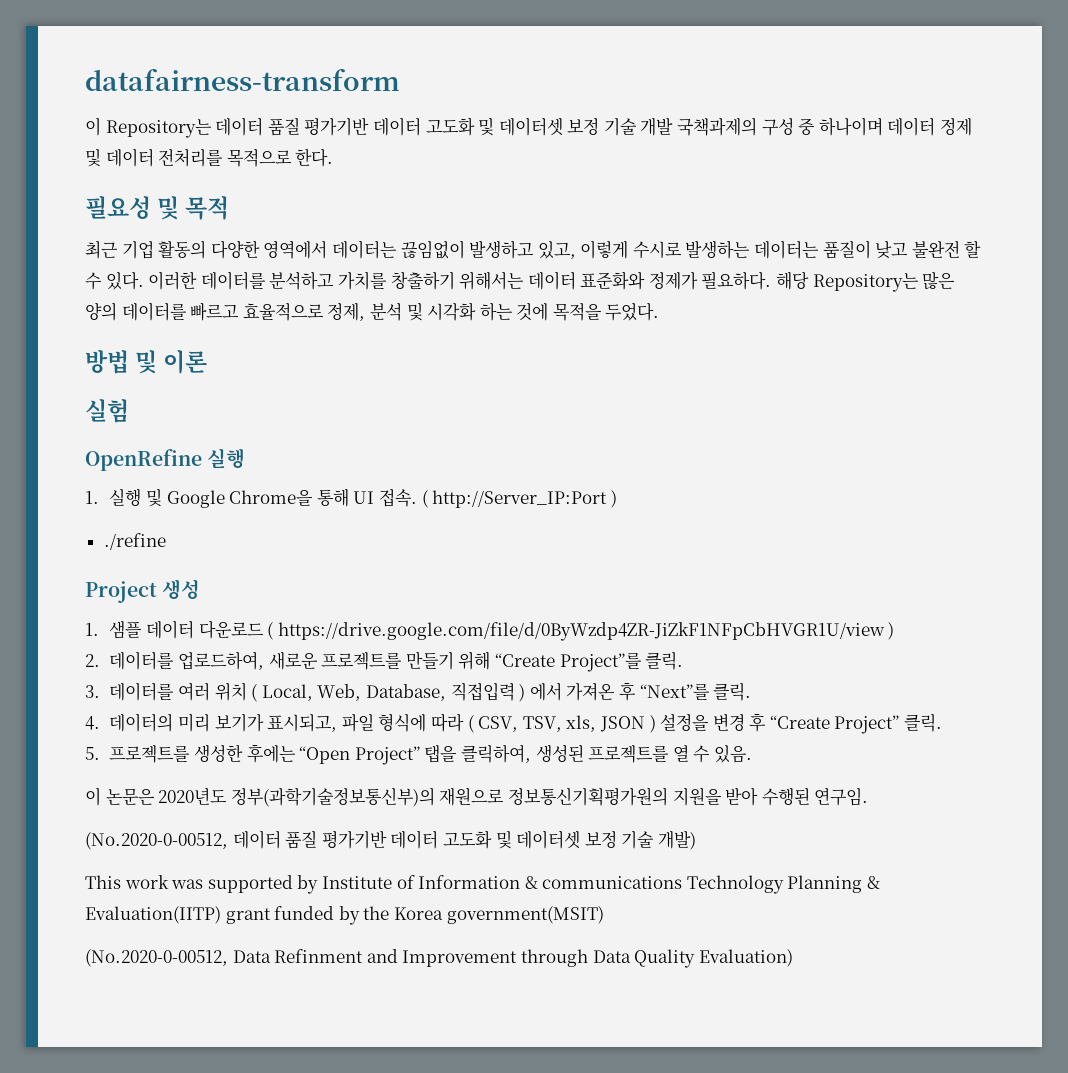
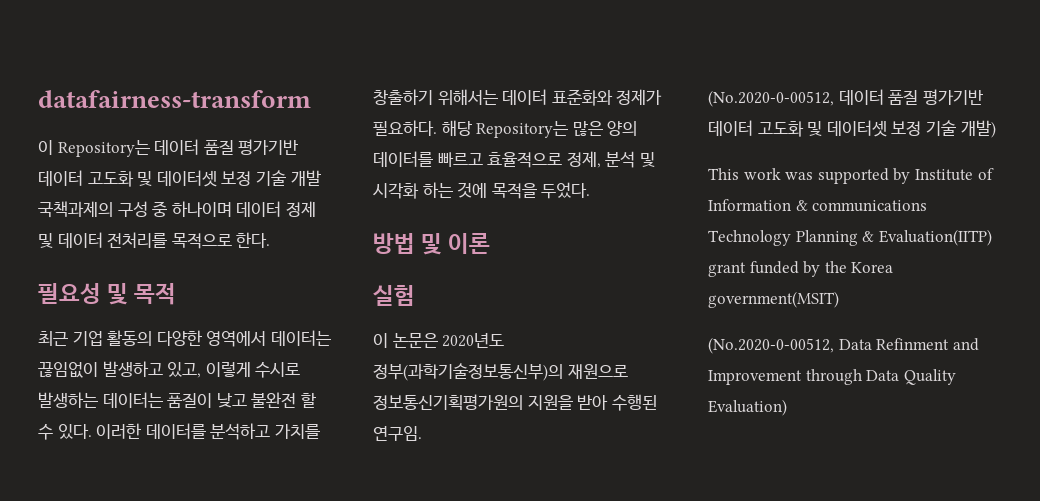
- OpenRefine 실행
- 1. 실행 및 Google Chrome을 통해 UI 접속. ( http://Server_IP:Port )
- ./refine
- Project 생성
- 1. 샘플 데이터 다운로드 ( https://drive.google.com/file/d/0ByWzdp4ZR-JiZkF1NFpCbHVGR1U/view )
- 2. 데이터를 업로드하여, 새로운 프로젝트를 만들기 위해 “Create Project”를 클릭.
- 3. 데이터를 여러 위치 ( Local, Web, Database, 직접입력 ) 에서 가져온 후 “Next”를 클릭.
- 4. 데이터의 미리 보기가 표시되고, 파일 형식에 따라 ( CSV, TSV, xls, JSON ) 설정을 변경 후 “Create Project” 클릭.
- 5. 프로젝트를 생성한 후에는 “Open Project” 탭을 클릭하여, 생성된 프로젝트를 열 수 있음.

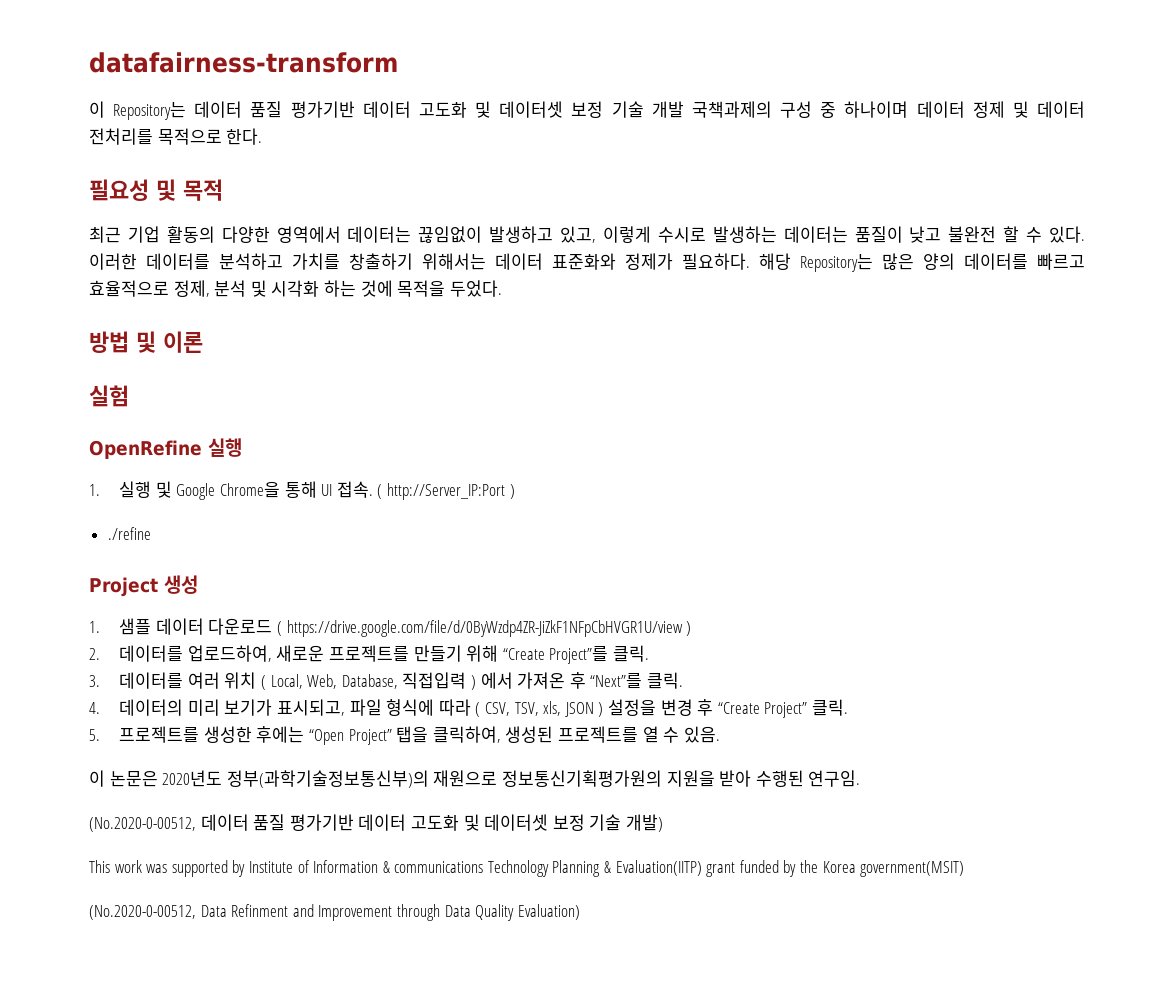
+ OpenRefine 실행
+ 1. 실행 및 Google Chrome을 통해 UI 접속. ( http://Server_IP:Port )
+ ./refine
+ Project 생성
+ 1. 샘플 데이터 다운로드 ( https://drive.google.com/file/d/0ByWzdp4ZR-JiZkF1NFpCbHVGR1U/view )
+ 2. 데이터를 업로드하여, 새로운 프로젝트를 만들기 위해 “Create Project”를 클릭.
+ 3. 데이터를 여러 위치 ( Local, Web, Database, 직접입력 ) 에서 가져온 후 “Next”를 클릭.
+ 4. 데이터의 미리 보기가 표시되고, 파일 형식에 따라 ( CSV, TSV, xls, JSON ) 설정을 변경 후 “Create Project” 클릭.
+ 5. 프로젝트를 생성한 후에는 “Open Project” 탭을 클릭하여, 생성된 프로젝트를 열 수 있음.

